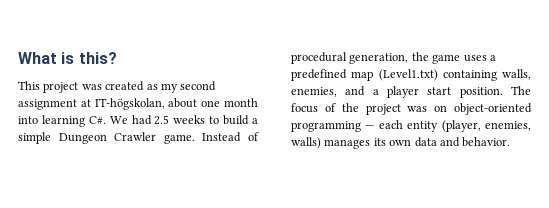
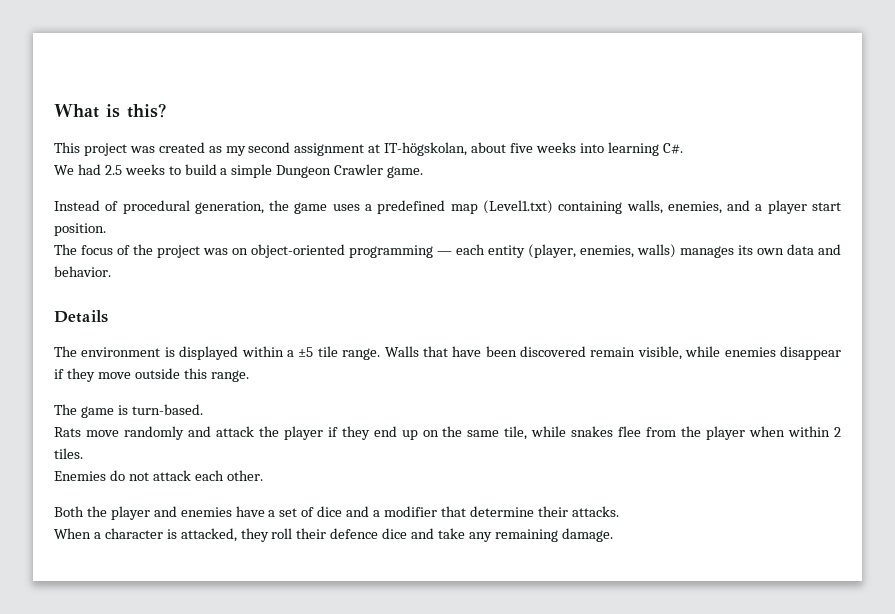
- This project was created as my second assignment at IT-högskolan, about one month into learning C#. We had 2.5 weeks to build a simple Dungeon Crawler game. Instead of procedural generation, the game uses a predefined map (Level1.txt) containing walls, enemies, and a player start position. The focus of the project was on object-oriented programming — each entity (player, enemies, walls) manages its own data and behavior.
+ This project was created as my second assignment at IT-högskolan, about five weeks into learning C#.
+ We had 2.5 weeks to build a simple Dungeon Crawler game.
+ Instead of procedural generation, the game uses a predefined map (Level1.txt) containing walls, enemies, and a player start position.
+ The focus of the project was on object-oriented programming — each entity (player, enemies, walls) manages its own data and behavior.
+ Details
+ The environment is displayed within a ±5 tile range. Walls that have been discovered remain visible, while enemies disappear if they move outside this range.
+ The game is turn-based.
+ Rats move randomly and attack the player if they end up on the same tile, while snakes flee from the player when within 2 tiles.
+ Enemies do not attack each other.
+ Both the player and enemies have a set of dice and a modifier that determine their attacks.
+ When a character is attacked, they roll their defence dice and take any remaining damage.

